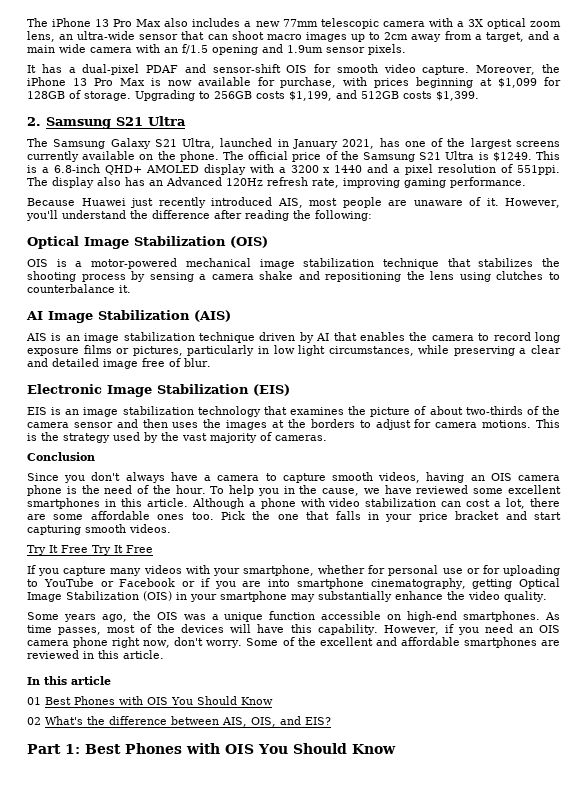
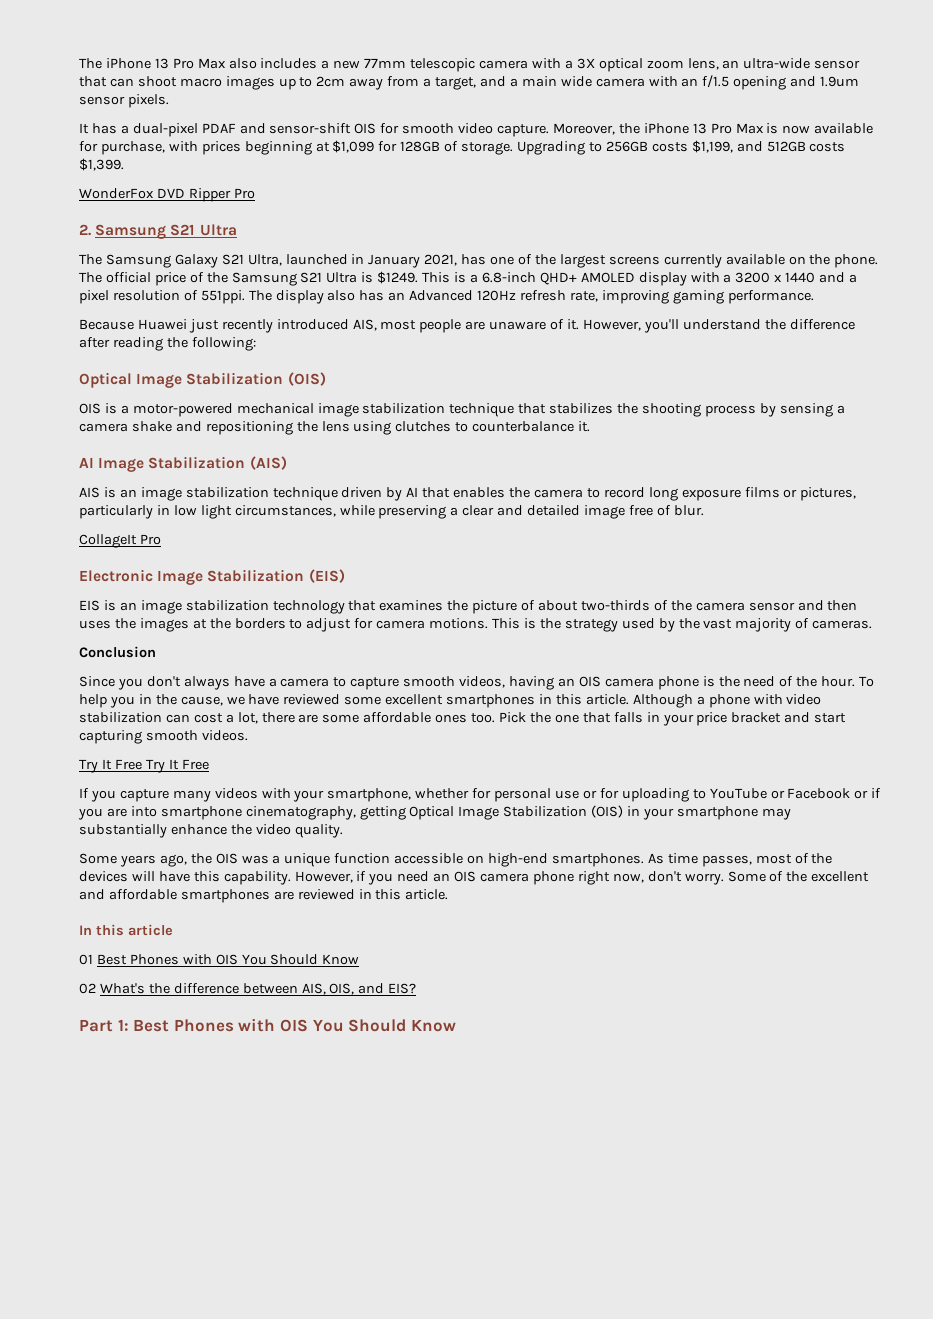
+ WonderFox DVD Ripper Pro
+ CollageIt Pro

